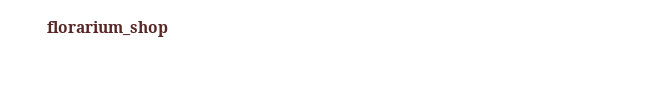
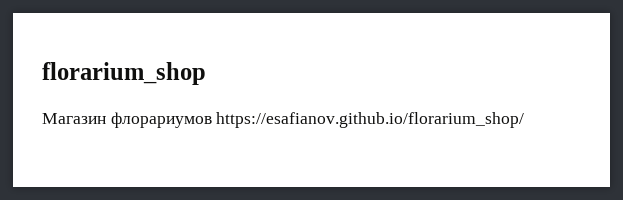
+ Магазин флорариумов https://esafianov.github.io/florarium_shop/

